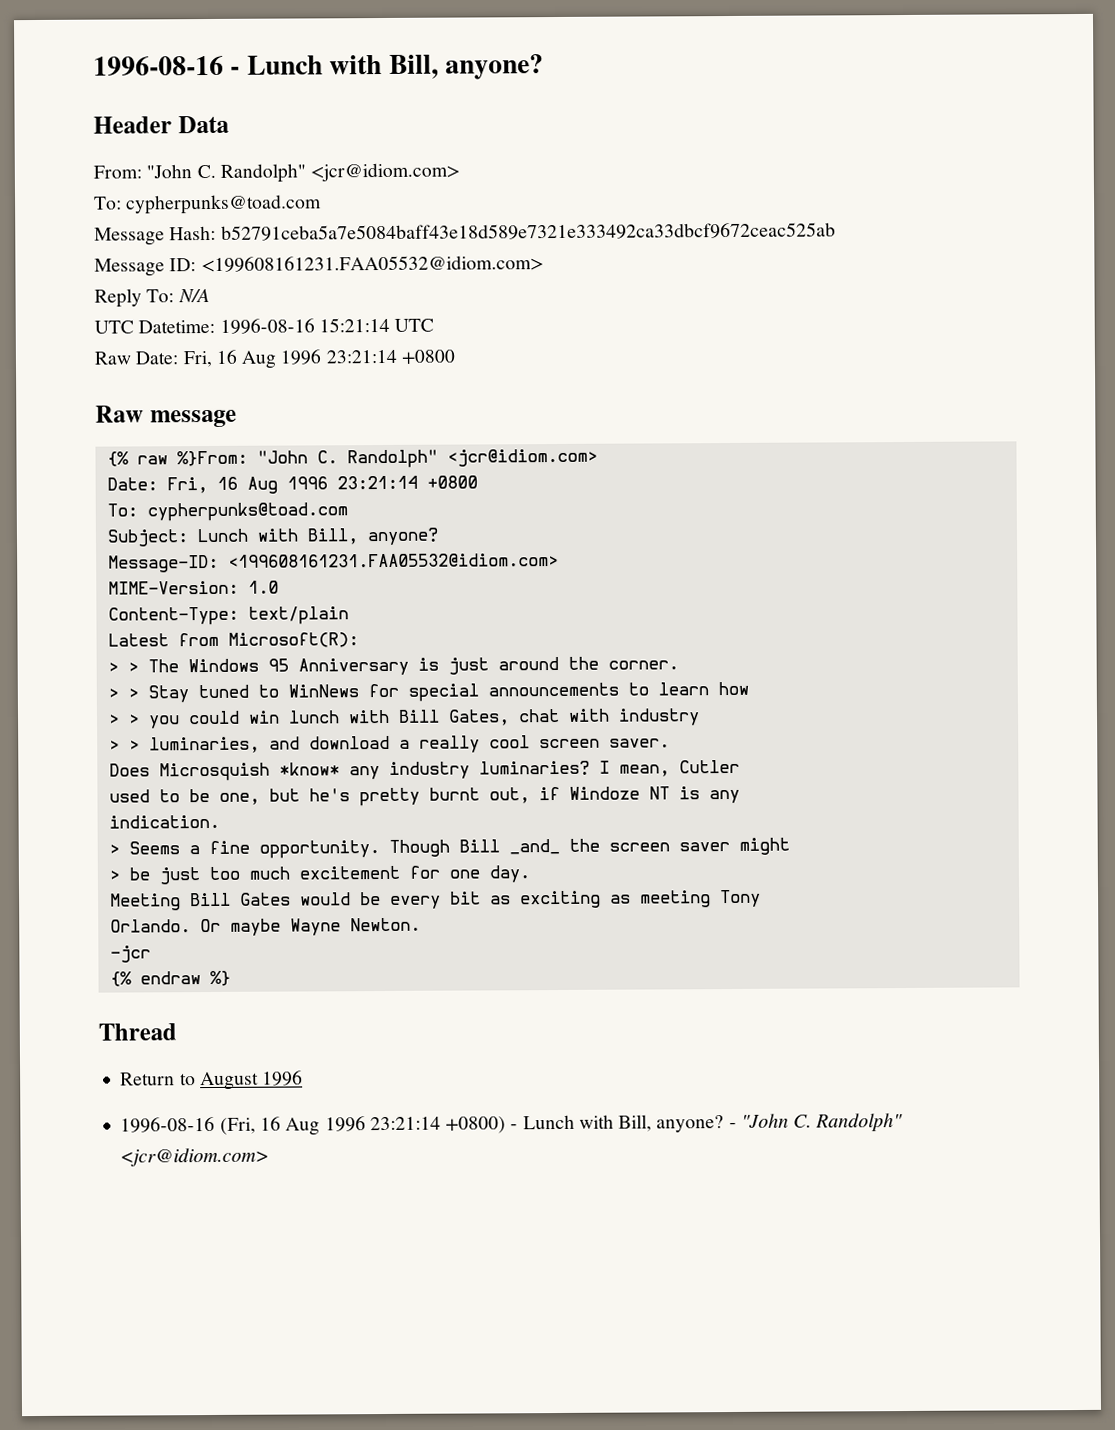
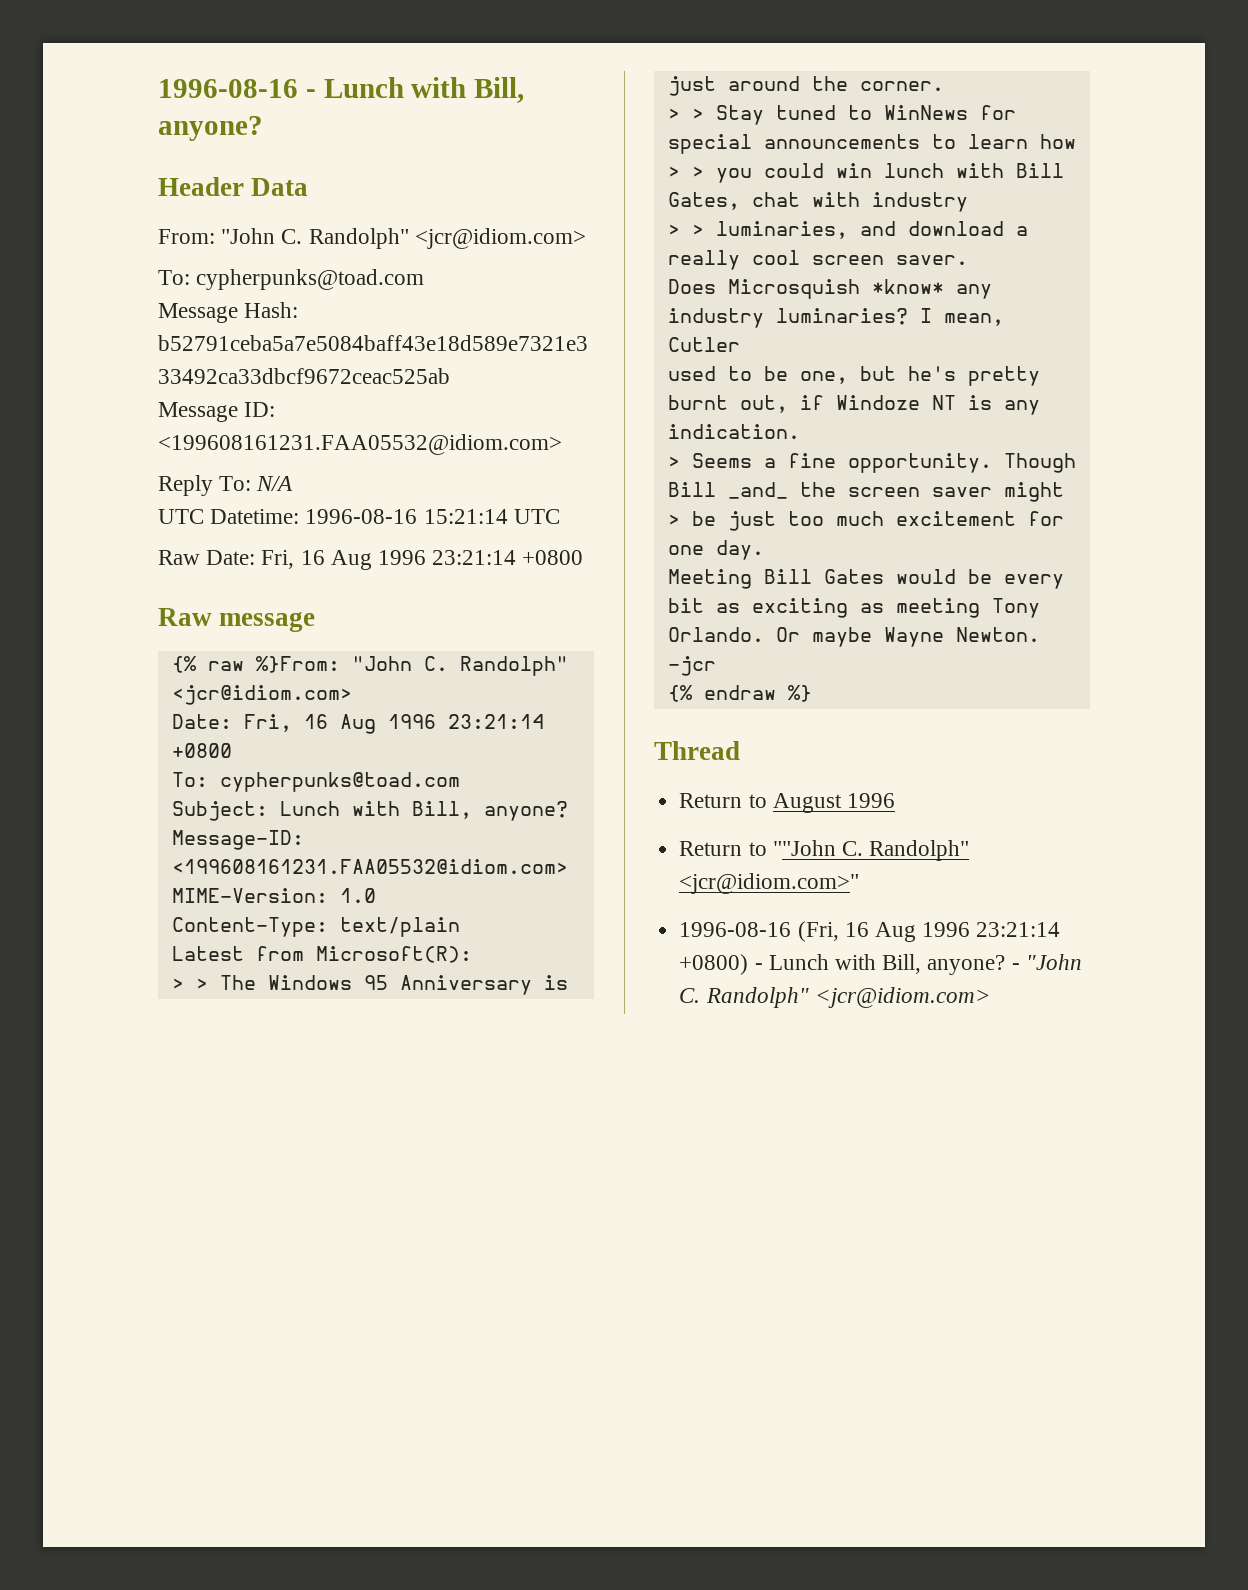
+ Return to ""John C. Randolph" <jcr@idiom.com>"

